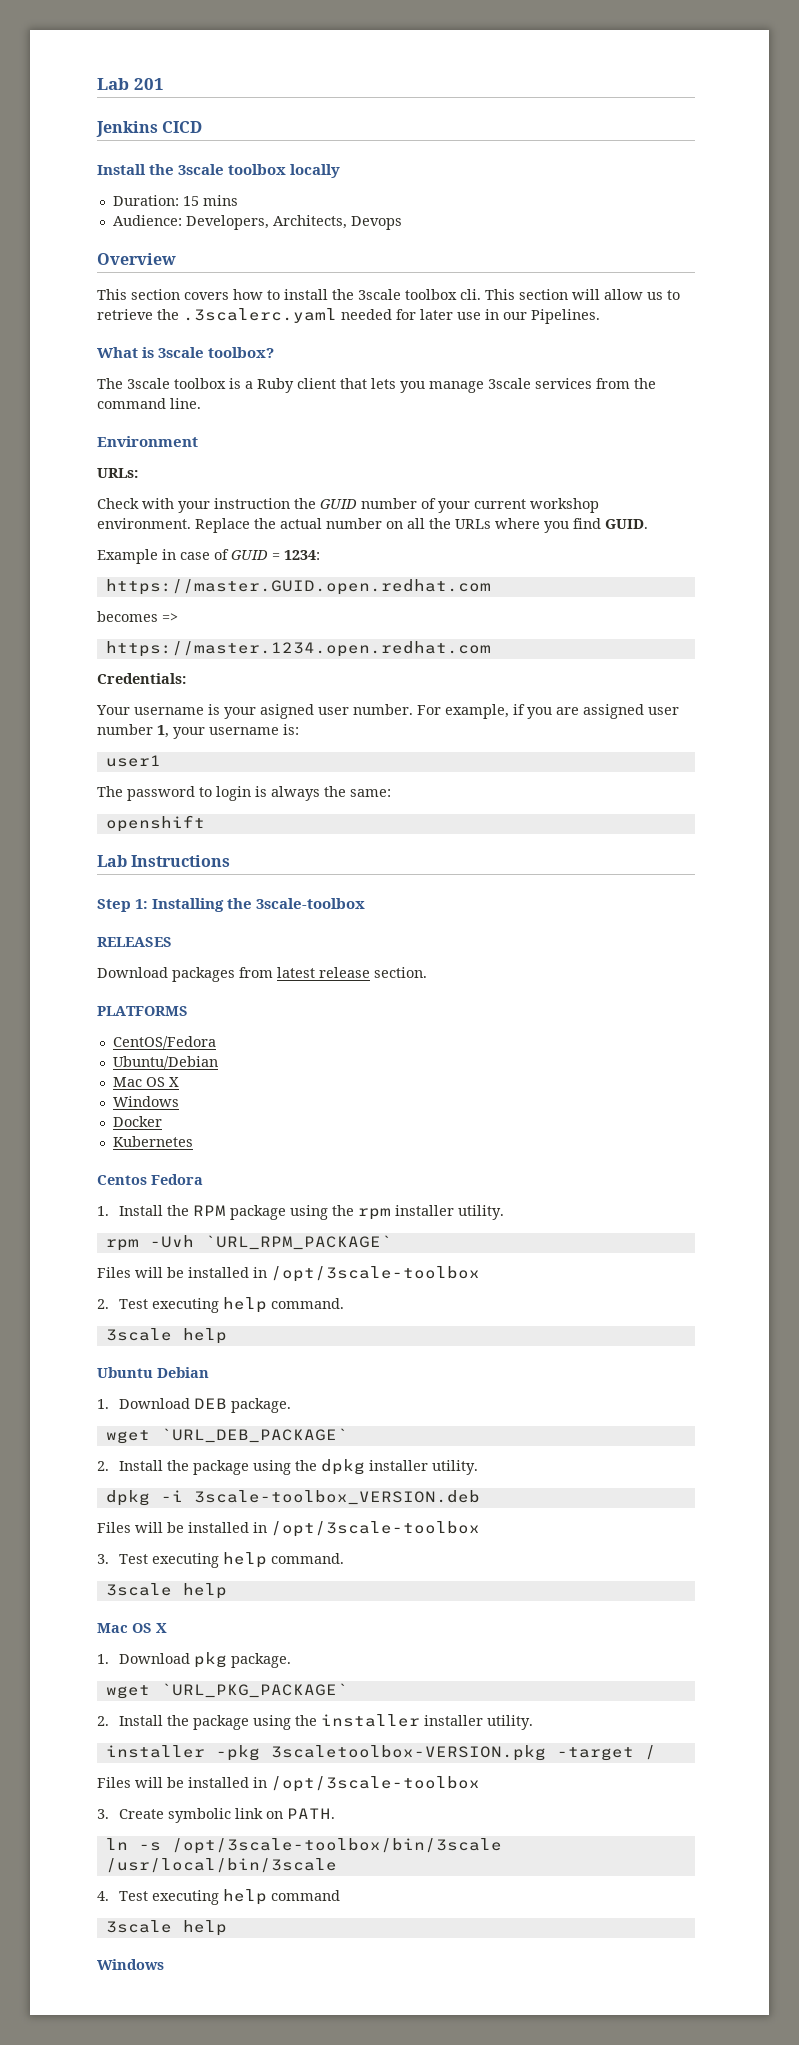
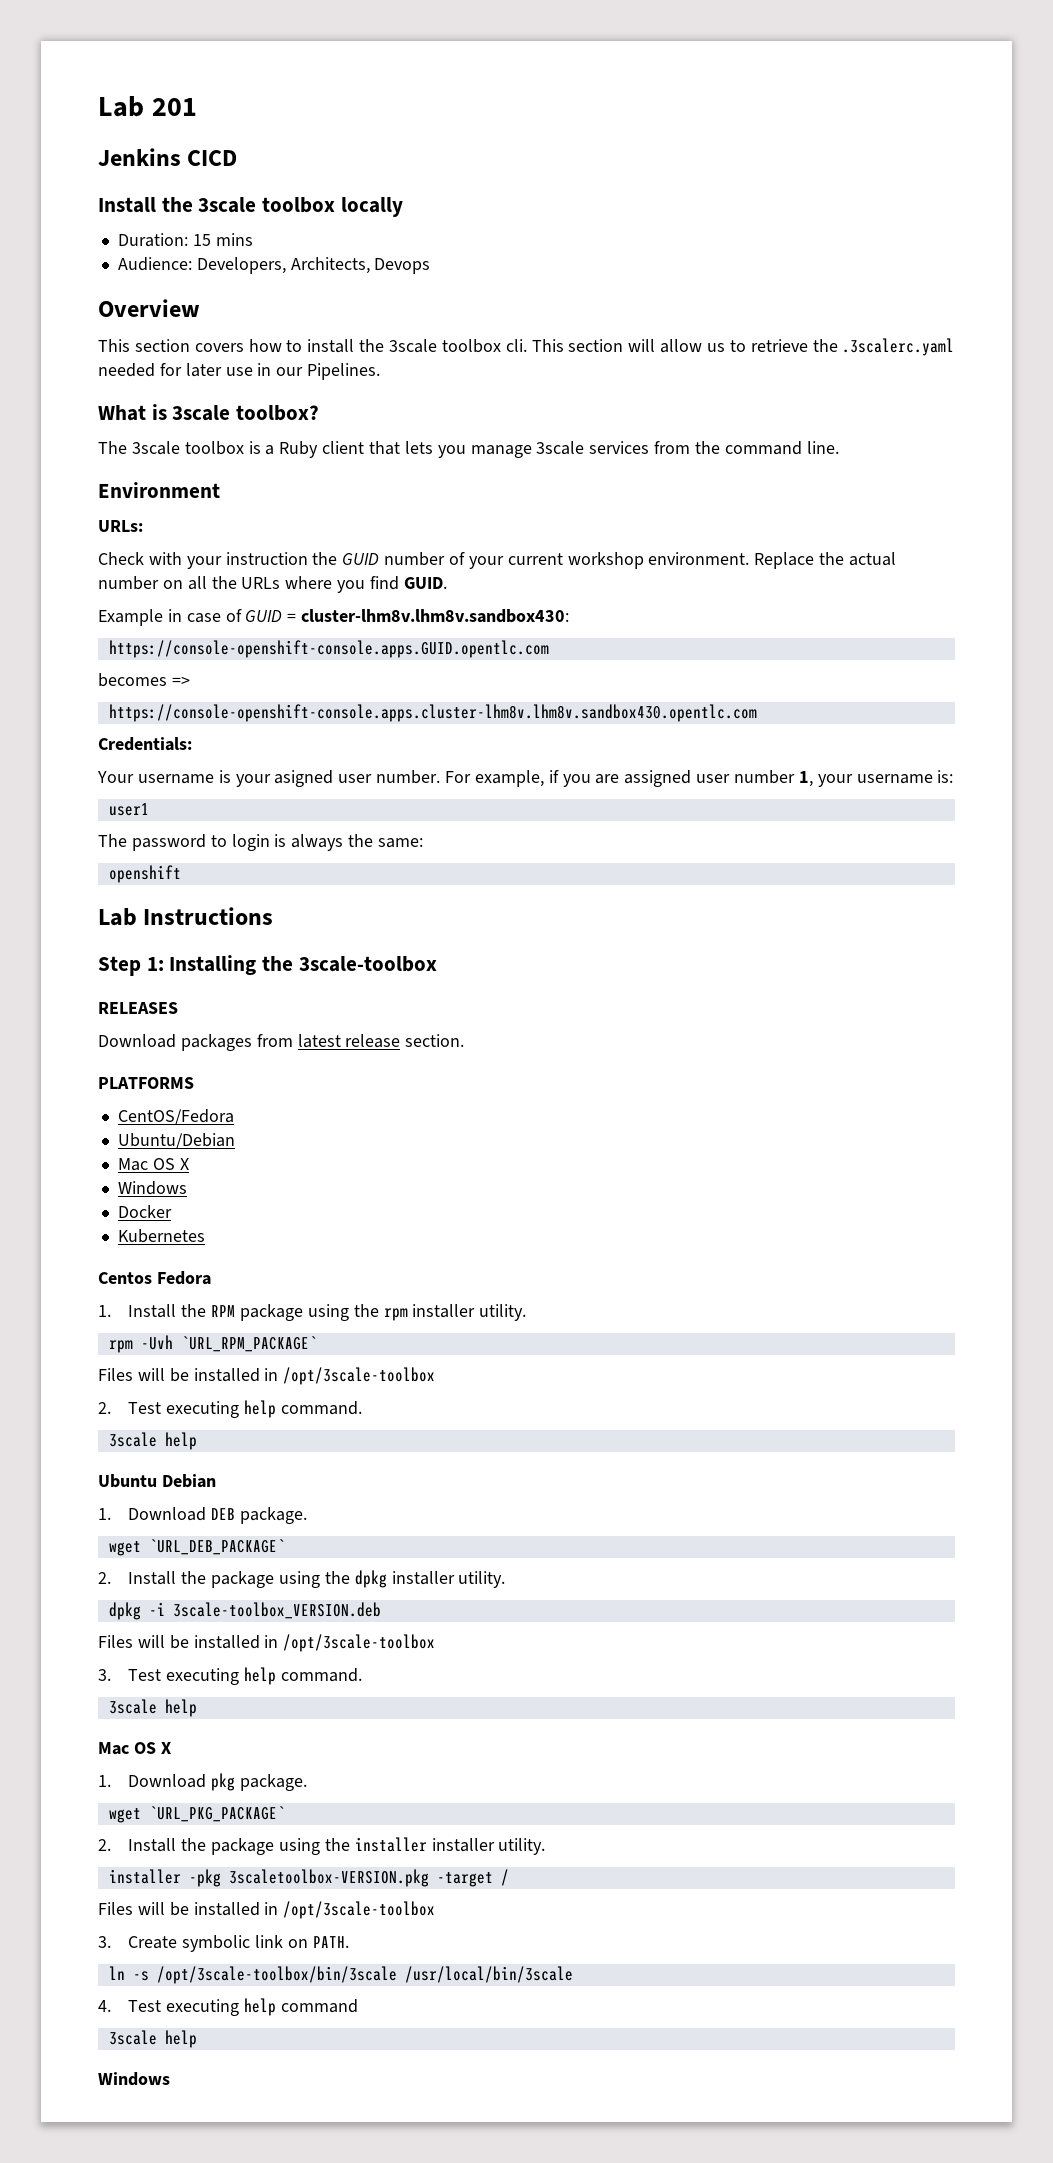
- Example in case of GUID = 1234:
- https://master.GUID.open.redhat.com
+ Example in case of GUID = cluster-lhm8v.lhm8v.sandbox430:
+ https://console-openshift-console.apps.GUID.opentlc.com
- https://master.1234.open.redhat.com
+ https://console-openshift-console.apps.cluster-lhm8v.lhm8v.sandbox430.opentlc.com

